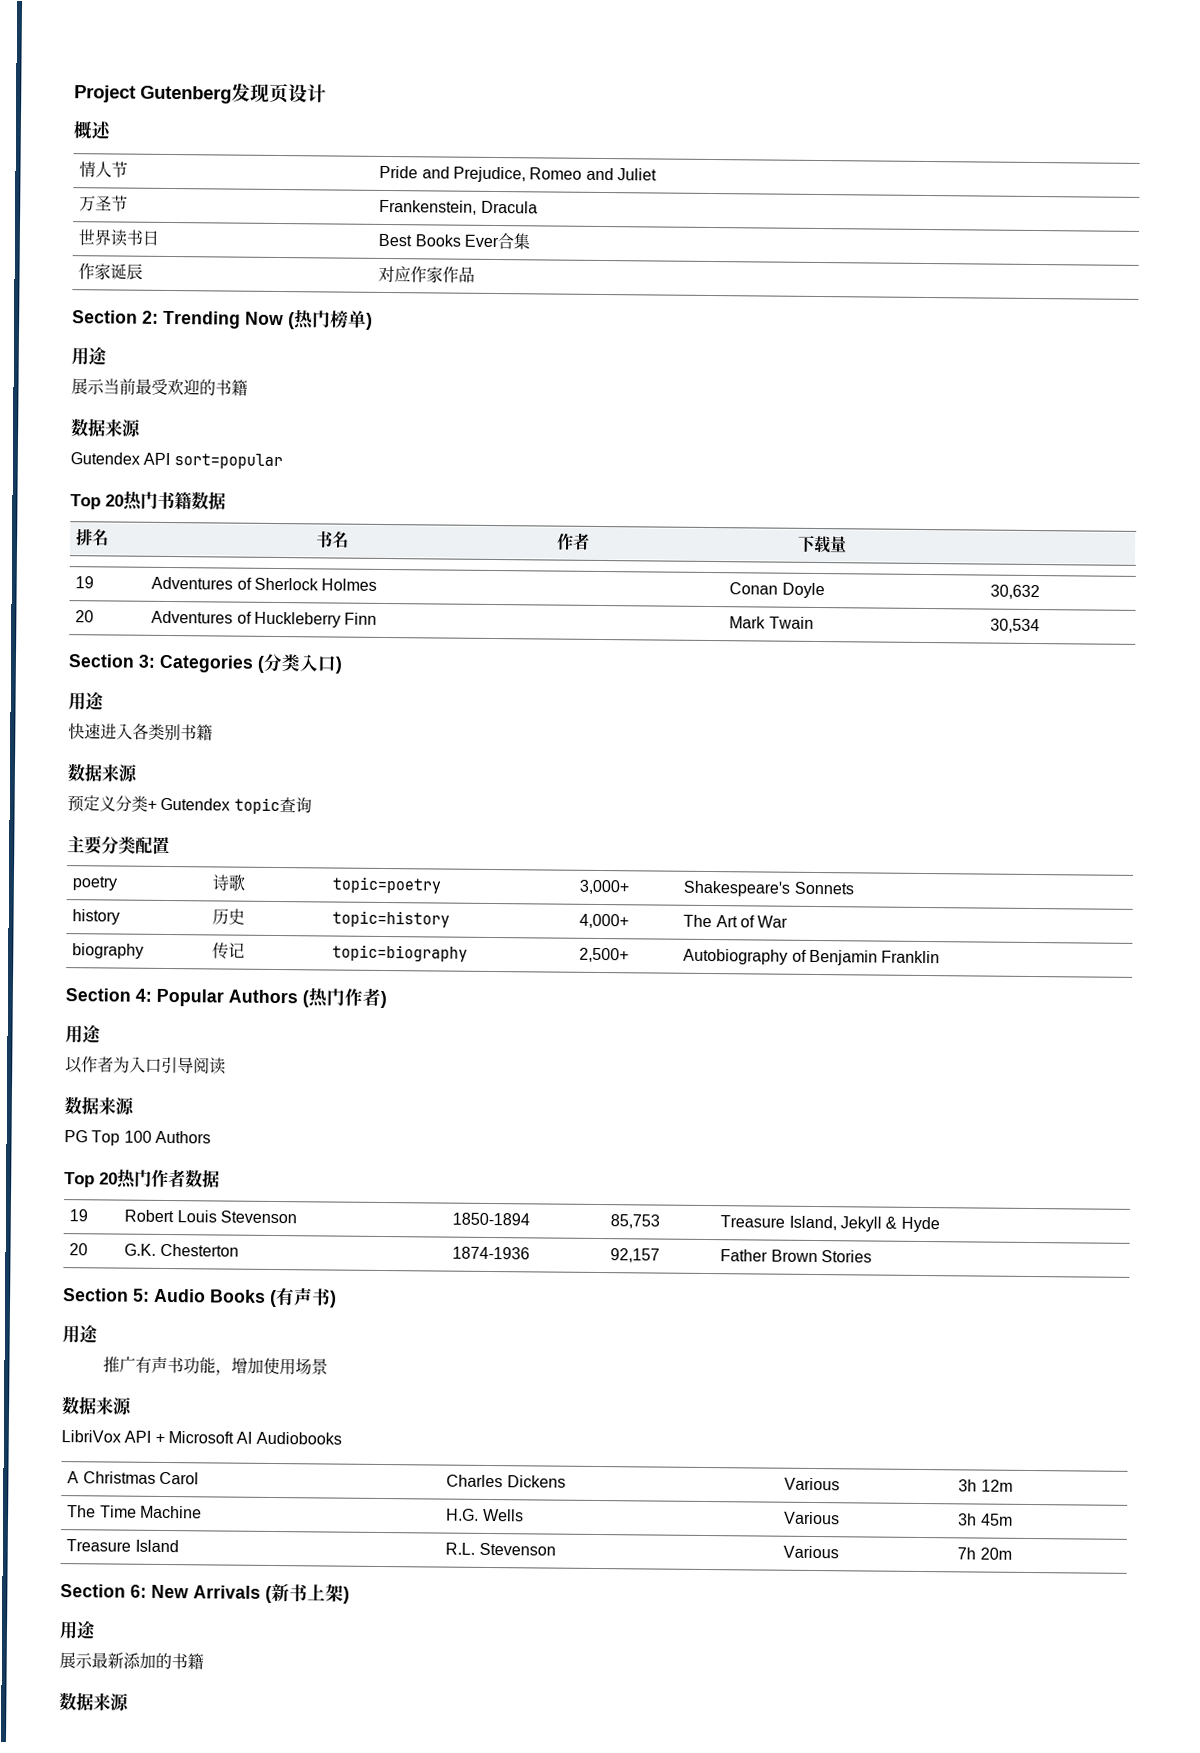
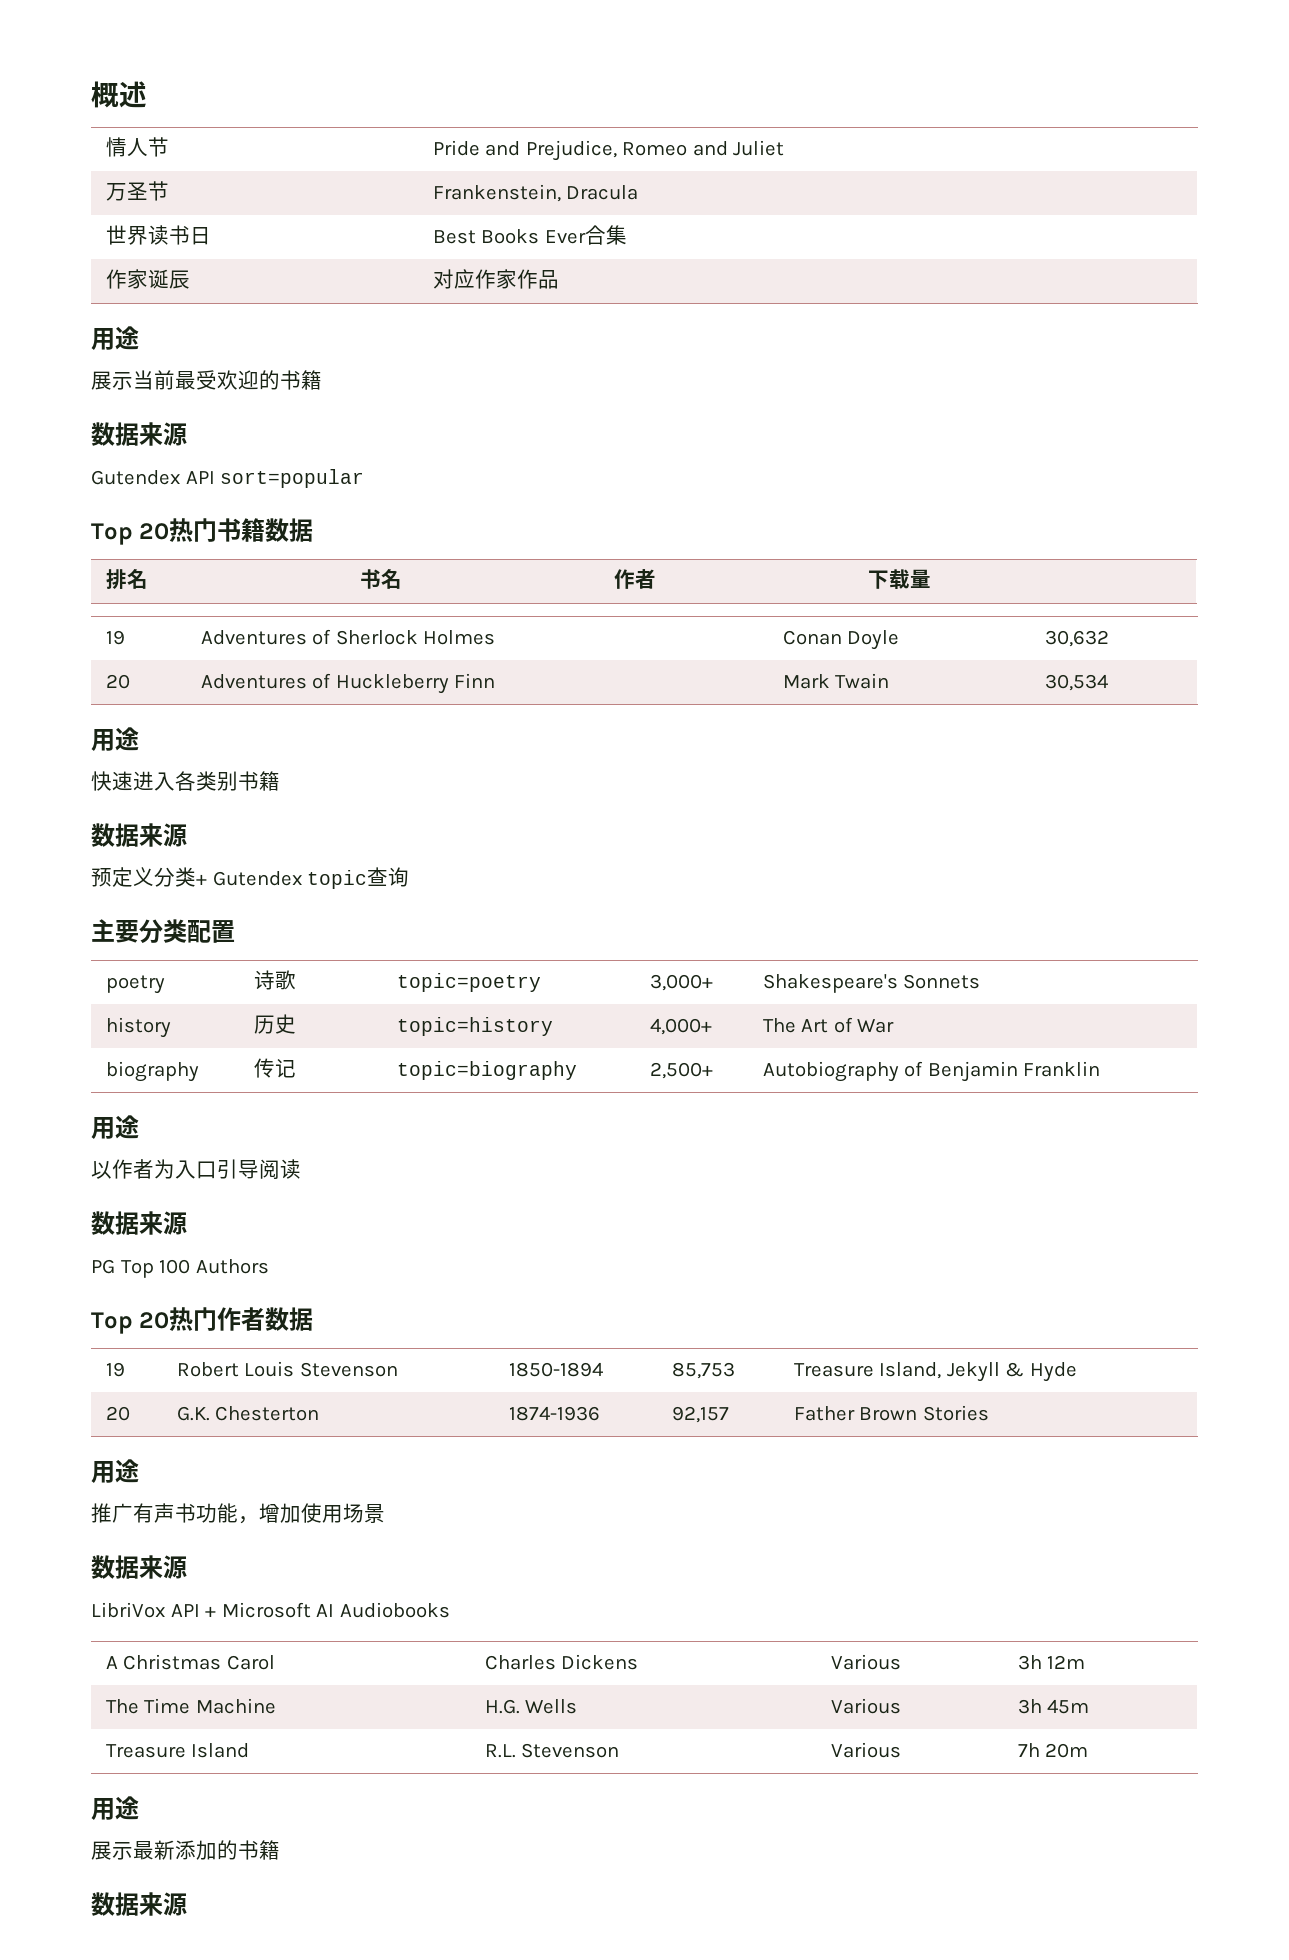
- Project Gutenberg发现页设计
- Section 2: Trending Now (热门榜单)
- Section 3: Categories (分类入口)
- Section 4: Popular Authors (热门作者)
- Section 5: Audio Books (有声书)
- Section 6: New Arrivals (新书上架)

